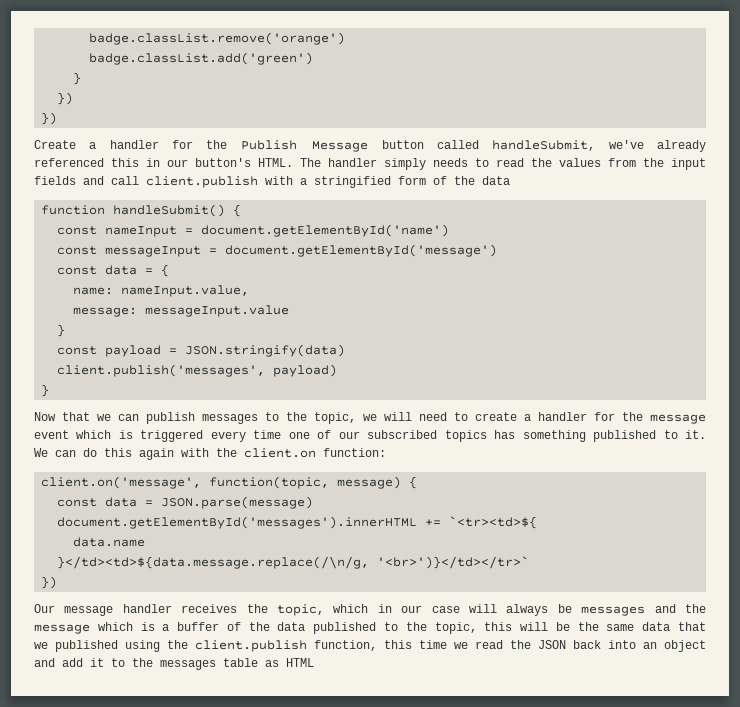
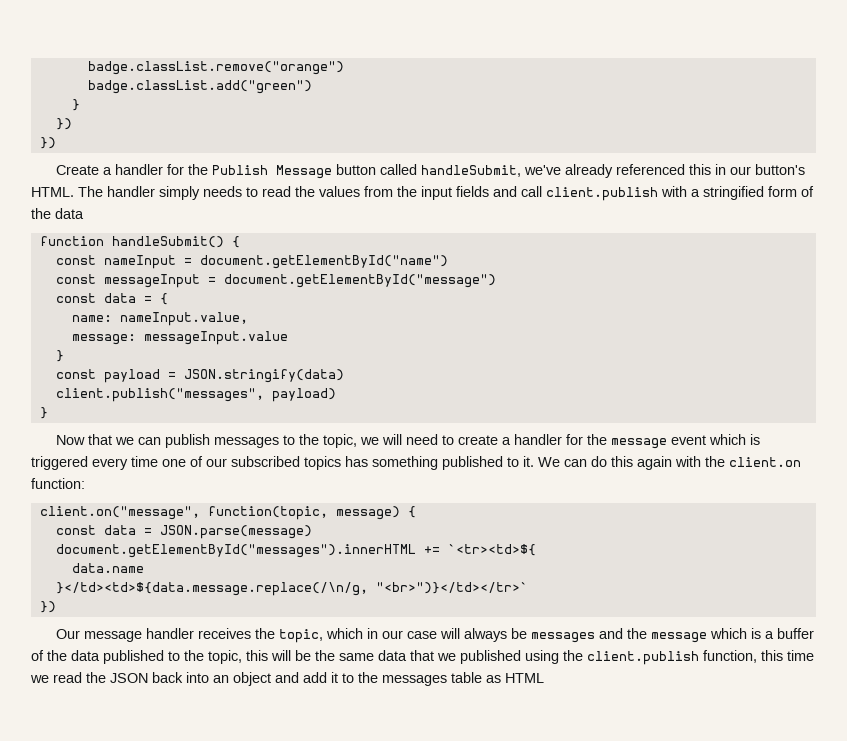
- badge.classList.remove('orange')
- badge.classList.add('green')
+ badge.classList.remove("orange")
+ badge.classList.add("green")
- const nameInput = document.getElementById('name')
+ const nameInput = document.getElementById("name")
- const messageInput = document.getElementById('message')
+ const messageInput = document.getElementById("message")
- client.publish('messages', payload)
+ client.publish("messages", payload)
- client.on('message', function(topic, message) {
+ client.on("message", function(topic, message) {
- document.getElementById('messages').innerHTML += `<tr><td>${
+ document.getElementById("messages").innerHTML += `<tr><td>${
- }</td><td>${data.message.replace(/\n/g, '<br>')}</td></tr>`
+ }</td><td>${data.message.replace(/\n/g, "<br>")}</td></tr>`

